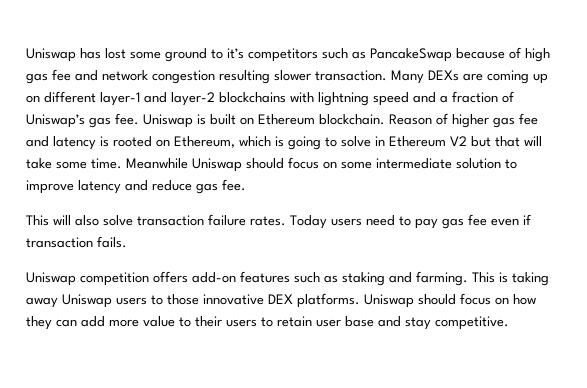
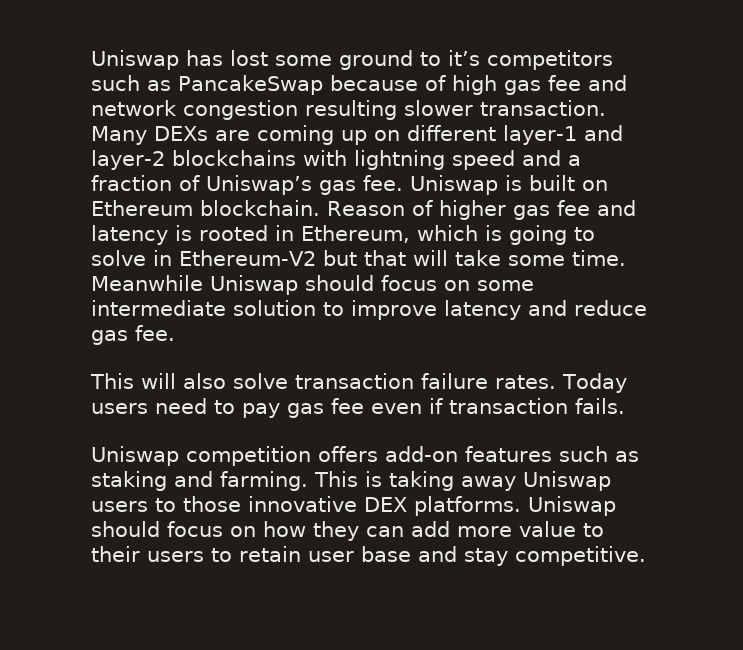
- Reason of higher gas fee and latency is rooted on Ethereum, which is going to solve in Ethereum V2 but that will take some time.
+ Reason of higher gas fee and latency is rooted in Ethereum, which is going to solve in Ethereum-V2 but that will take some time.

